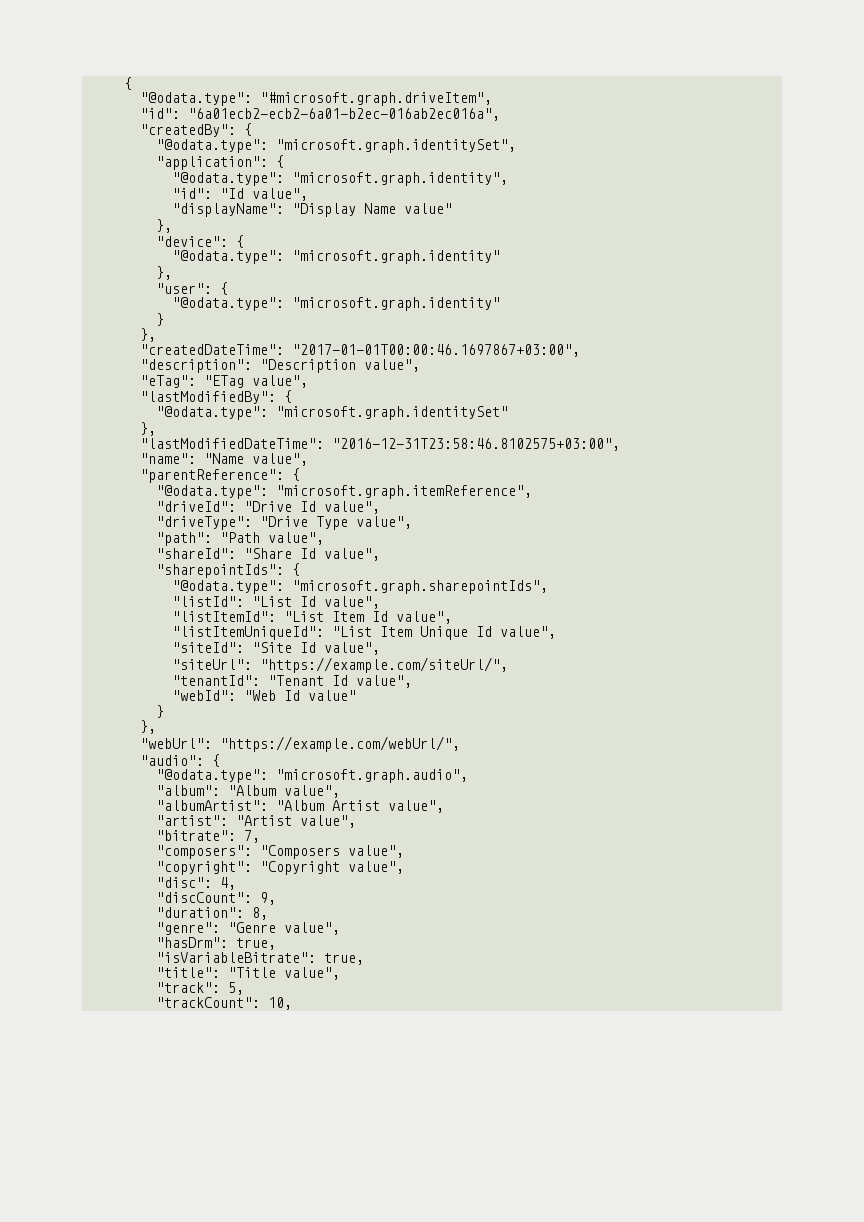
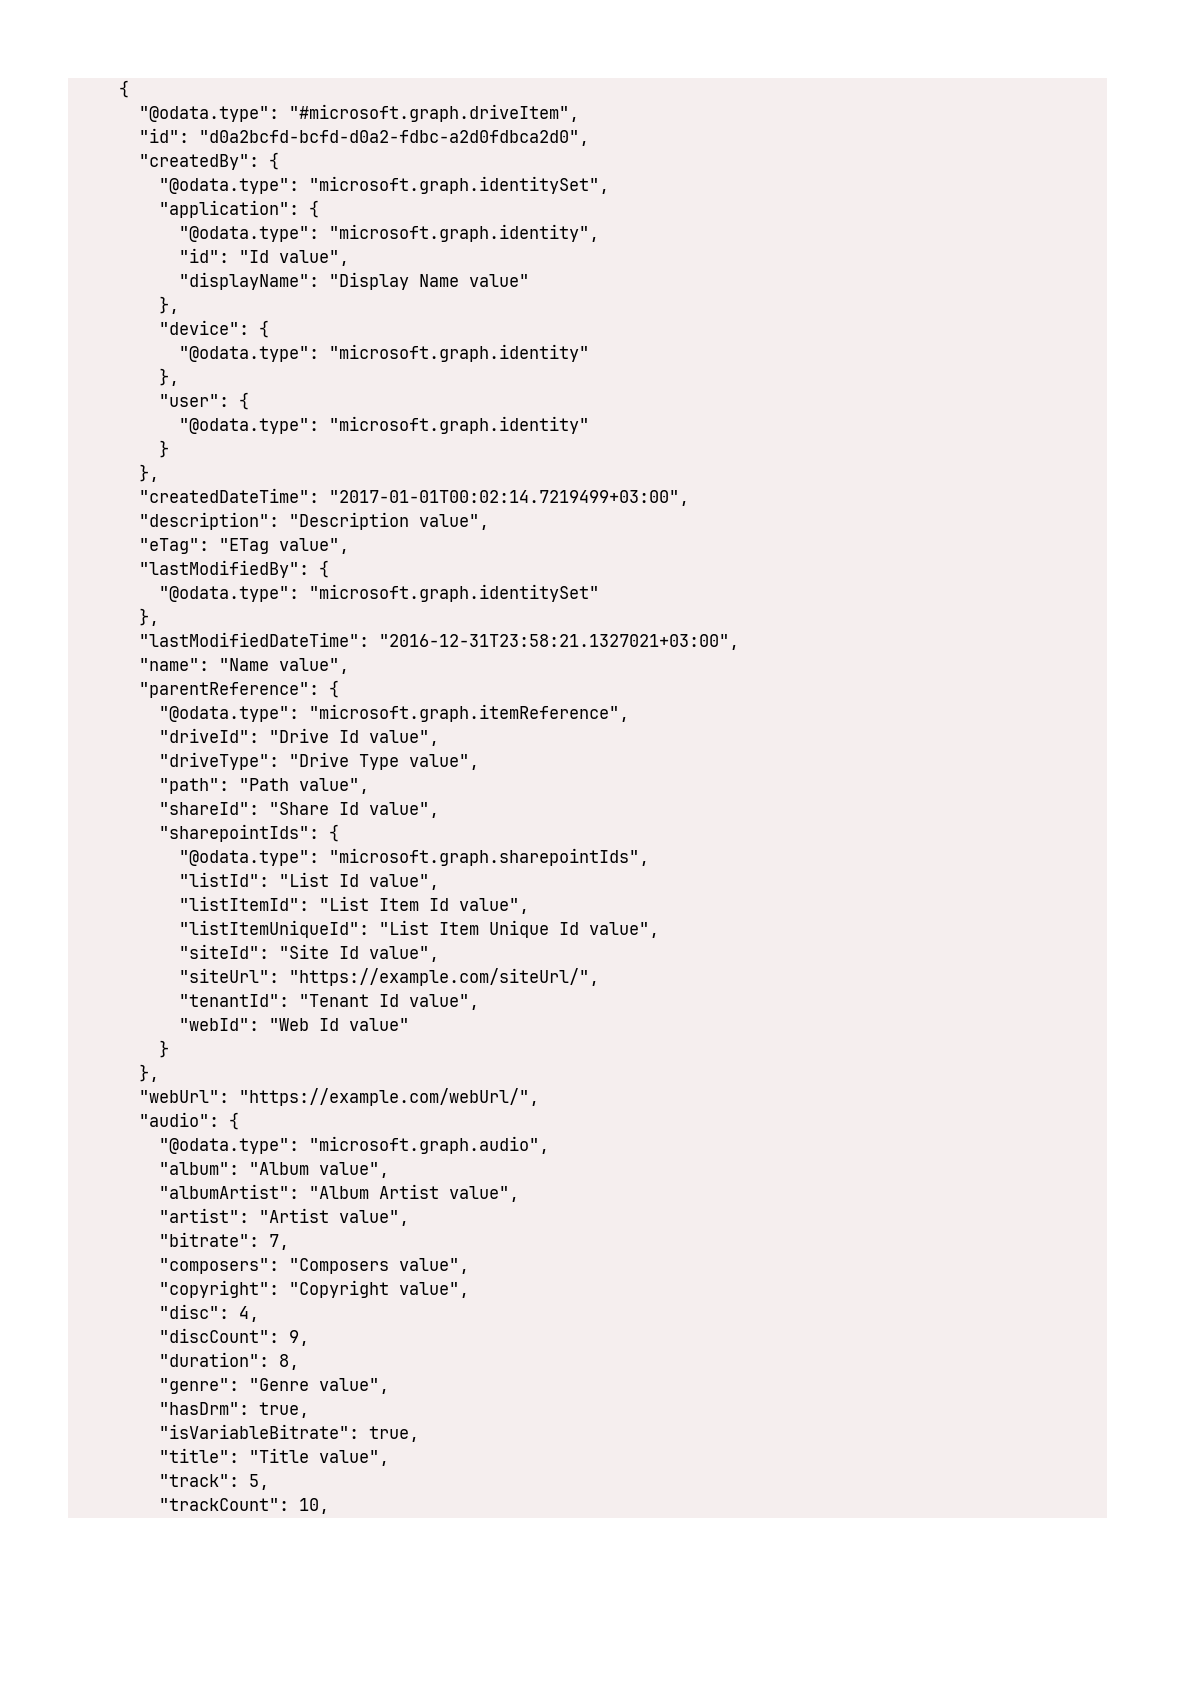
- "id": "6a01ecb2-ecb2-6a01-b2ec-016ab2ec016a",
+ "id": "d0a2bcfd-bcfd-d0a2-fdbc-a2d0fdbca2d0",
- "createdDateTime": "2017-01-01T00:00:46.1697867+03:00",
+ "createdDateTime": "2017-01-01T00:02:14.7219499+03:00",
- "lastModifiedDateTime": "2016-12-31T23:58:46.8102575+03:00",
+ "lastModifiedDateTime": "2016-12-31T23:58:21.1327021+03:00",

